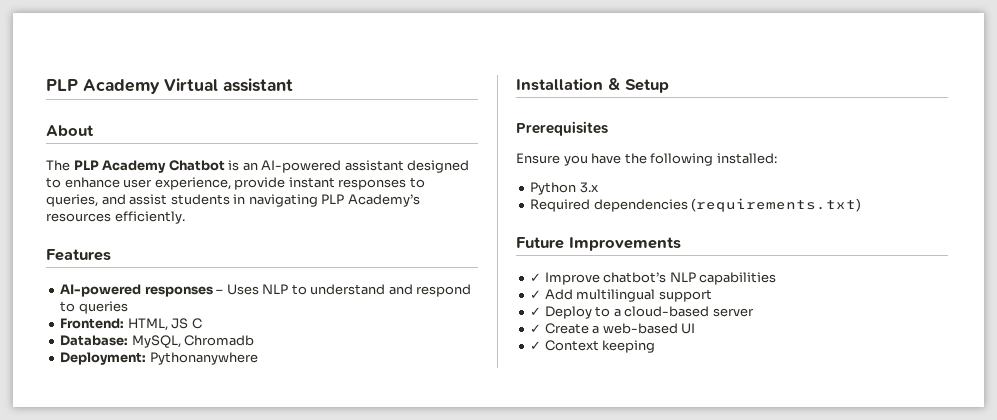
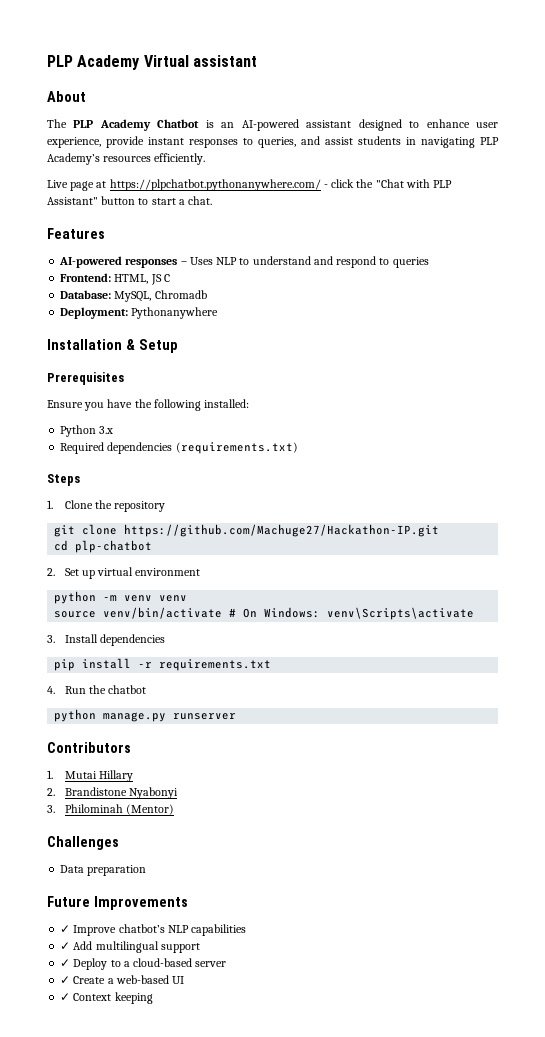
+ Live page at https://plpchatbot.pythonanywhere.com/ - click the "Chat with PLP Assistant" button to start a chat.
+ Steps
+ 1. Clone the repository
+ git clone https://github.com/Machuge27/Hackathon-IP.git
+ cd plp-chatbot
+ 2. Set up virtual environment
+ python -m venv venv
+ source venv/bin/activate # On Windows: venv\Scripts\activate
+ 3. Install dependencies
+ pip install -r requirements.txt
+ 4. Run the chatbot
+ python manage.py runserver
+ Contributors
+ 1. Mutai Hillary
+ 2. Brandistone Nyabonyi
+ 3. Philominah (Mentor)
+ Challenges
+ Data preparation

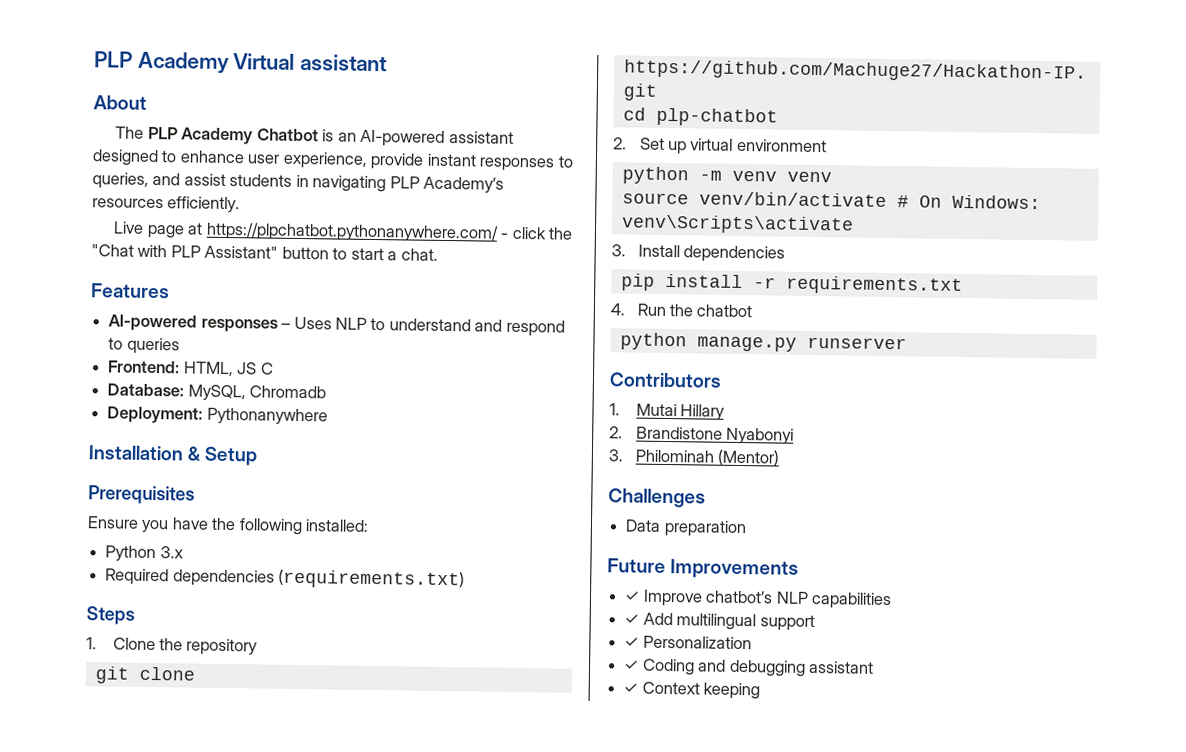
- ✓ Deploy to a cloud-based server
- ✓ Create a web-based UI
+ ✓ Personalization
+ ✓ Coding and debugging assistant

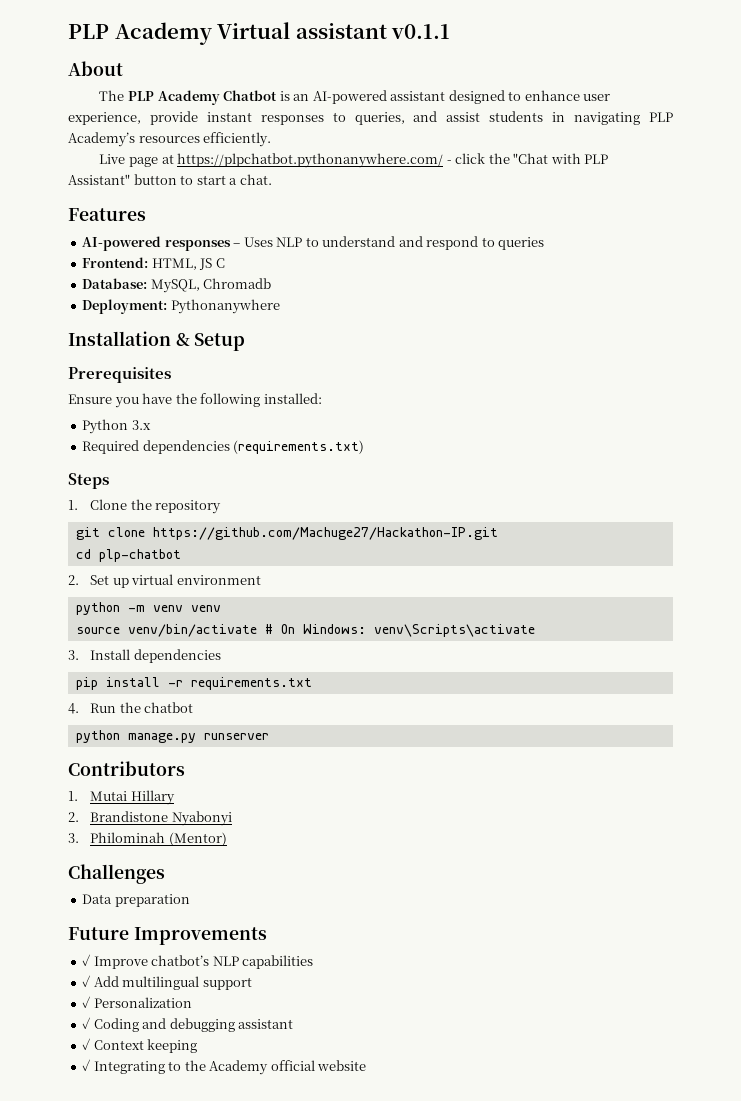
- PLP Academy Virtual assistant
+ PLP Academy Virtual assistant v0.1.1
+ ✓ Integrating to the Academy official website

